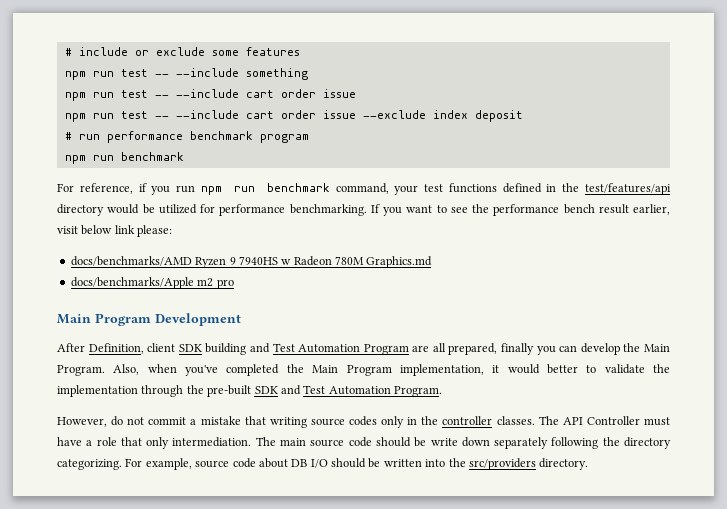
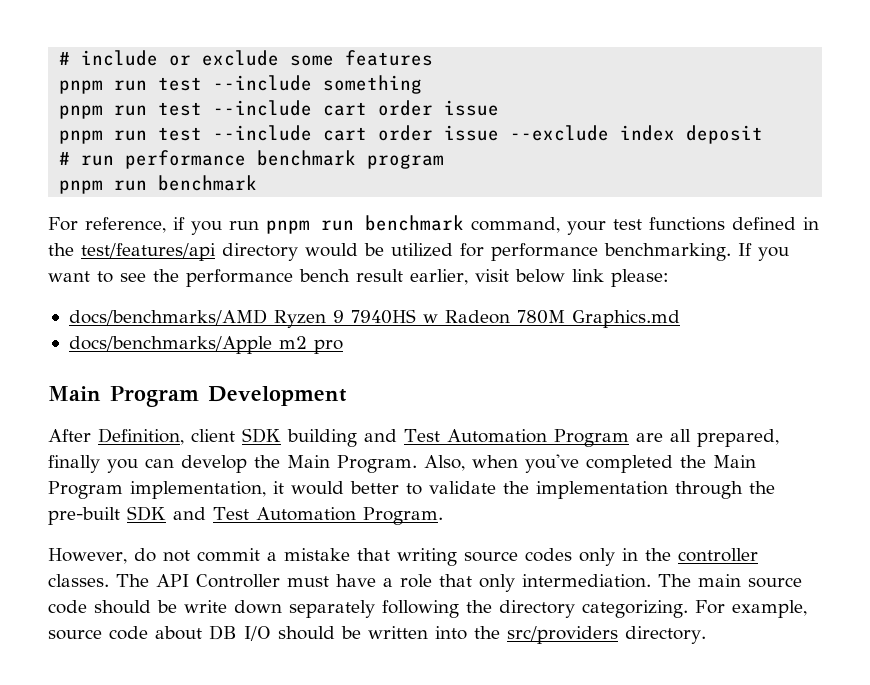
- npm run test -- --include something
- npm run test -- --include cart order issue
+ pnpm run test --include something
+ pnpm run test --include cart order issue
- npm run test -- --include cart order issue --exclude index deposit
+ pnpm run test --include cart order issue --exclude index deposit
  # run performance benchmark program
- npm run benchmark
+ pnpm run benchmark
- For reference, if you run npm run benchmark command, your test functions defined in the test/features/api directory would be utilized for performance benchmarking.
+ For reference, if you run pnpm run benchmark command, your test functions defined in the test/features/api directory would be utilized for performance benchmarking.

